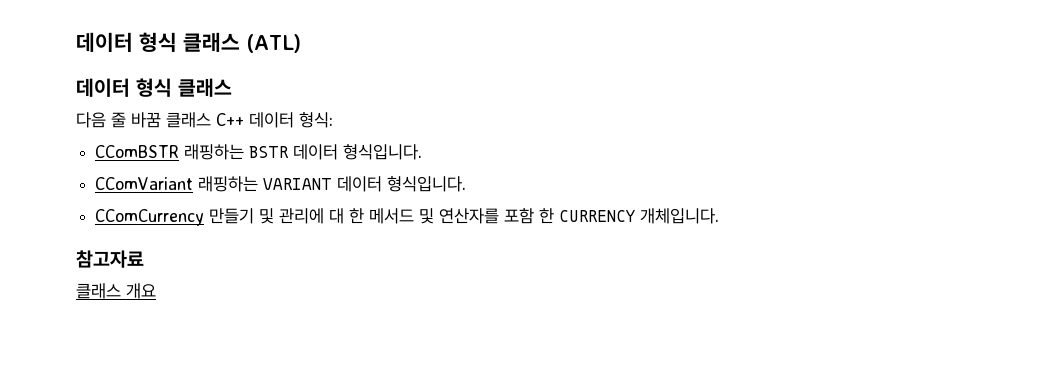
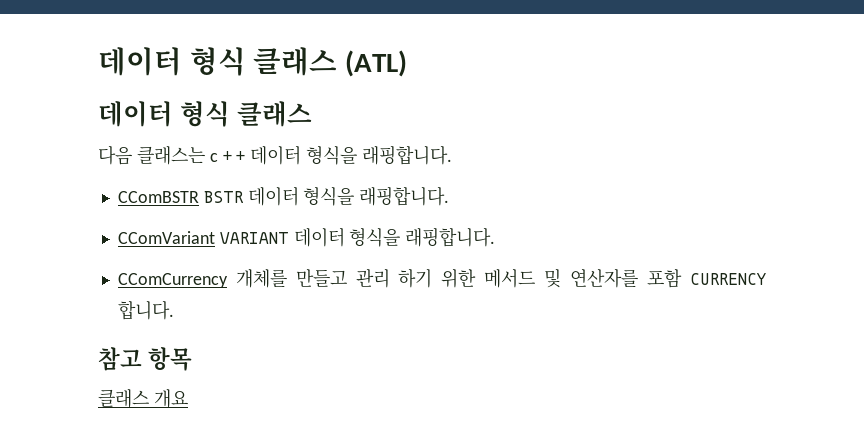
- 다음 줄 바꿈 클래스 C++ 데이터 형식:
+ 다음 클래스는 c + + 데이터 형식을 래핑합니다.
- CComBSTR 래핑하는 BSTR 데이터 형식입니다.
+ CComBSTR BSTR 데이터 형식을 래핑합니다.
- CComVariant 래핑하는 VARIANT 데이터 형식입니다.
+ CComVariant VARIANT 데이터 형식을 래핑합니다.
- CComCurrency 만들기 및 관리에 대 한 메서드 및 연산자를 포함 한 CURRENCY 개체입니다.
- 참고자료
+ CComCurrency 개체를 만들고 관리 하기 위한 메서드 및 연산자를 포함 CURRENCY 합니다.
+ 참고 항목

